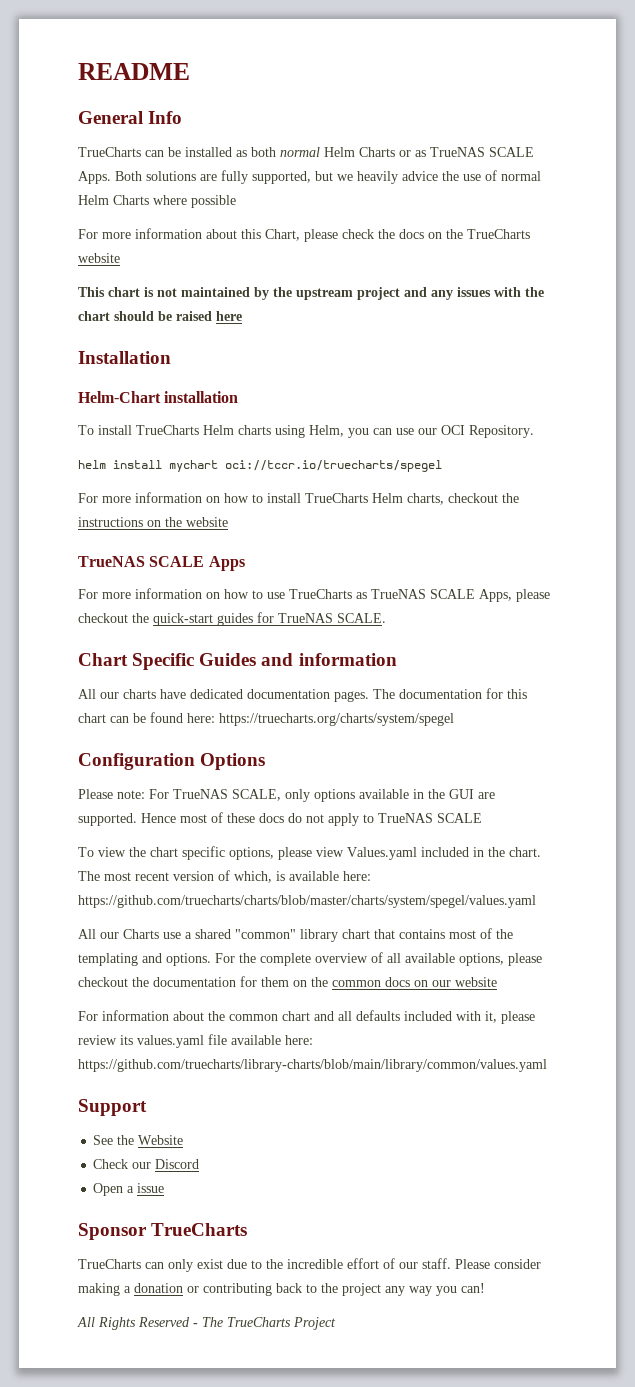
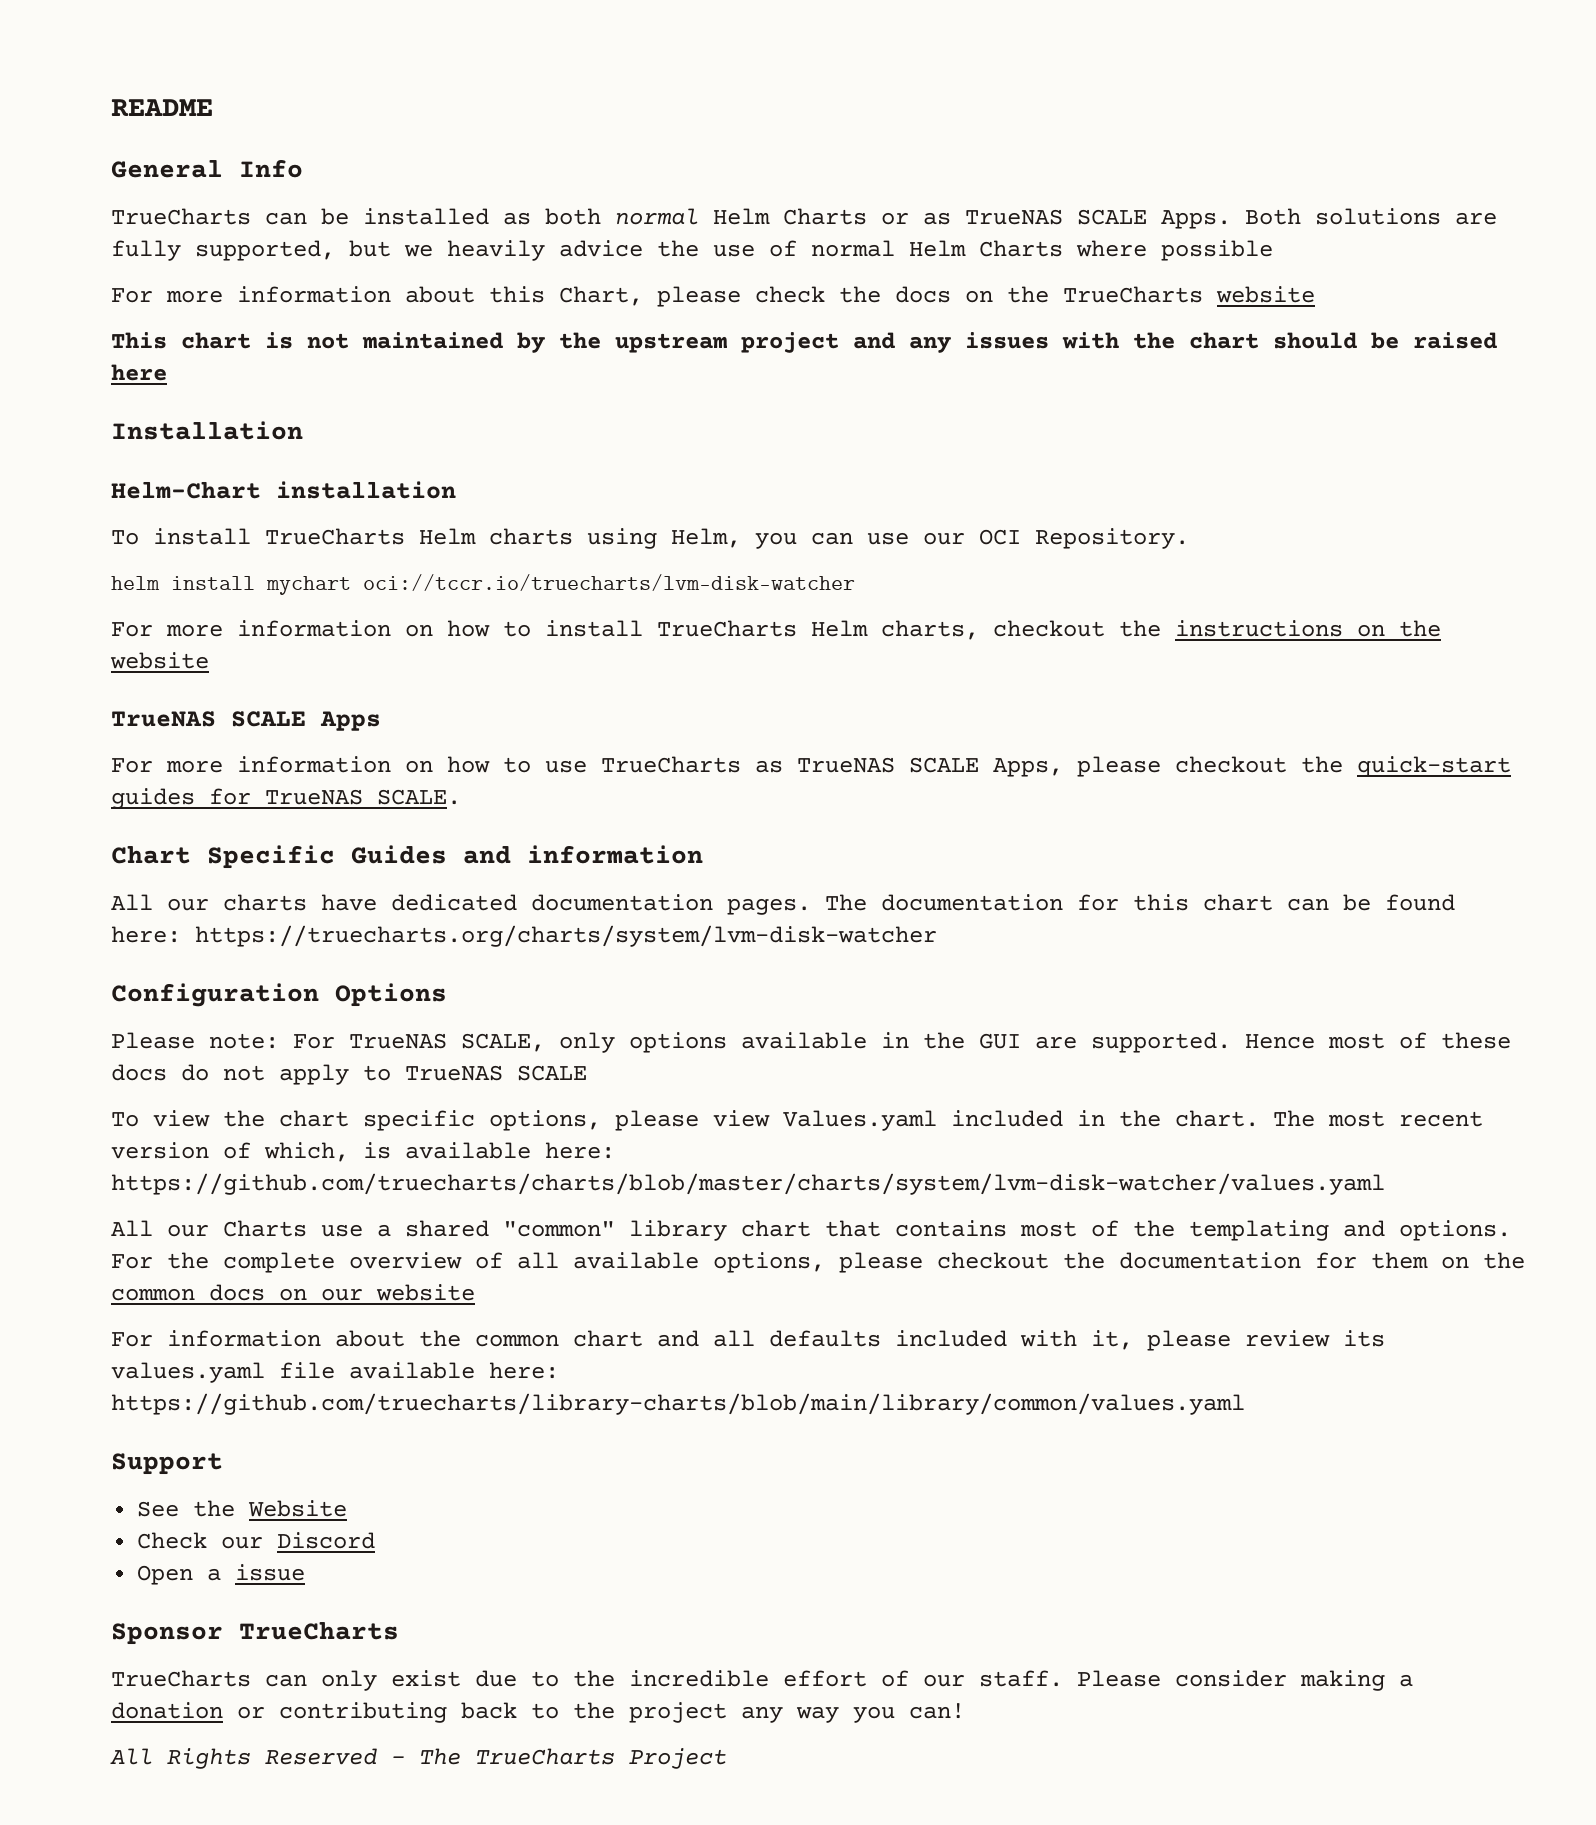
- helm install mychart oci://tccr.io/truecharts/spegel
+ helm install mychart oci://tccr.io/truecharts/lvm-disk-watcher
- The documentation for this chart can be found here: https://truecharts.org/charts/system/spegel
+ The documentation for this chart can be found here: https://truecharts.org/charts/system/lvm-disk-watcher
- The most recent version of which, is available here: https://github.com/truecharts/charts/blob/master/charts/system/spegel/values.yaml
+ The most recent version of which, is available here: https://github.com/truecharts/charts/blob/master/charts/system/lvm-disk-watcher/values.yaml

